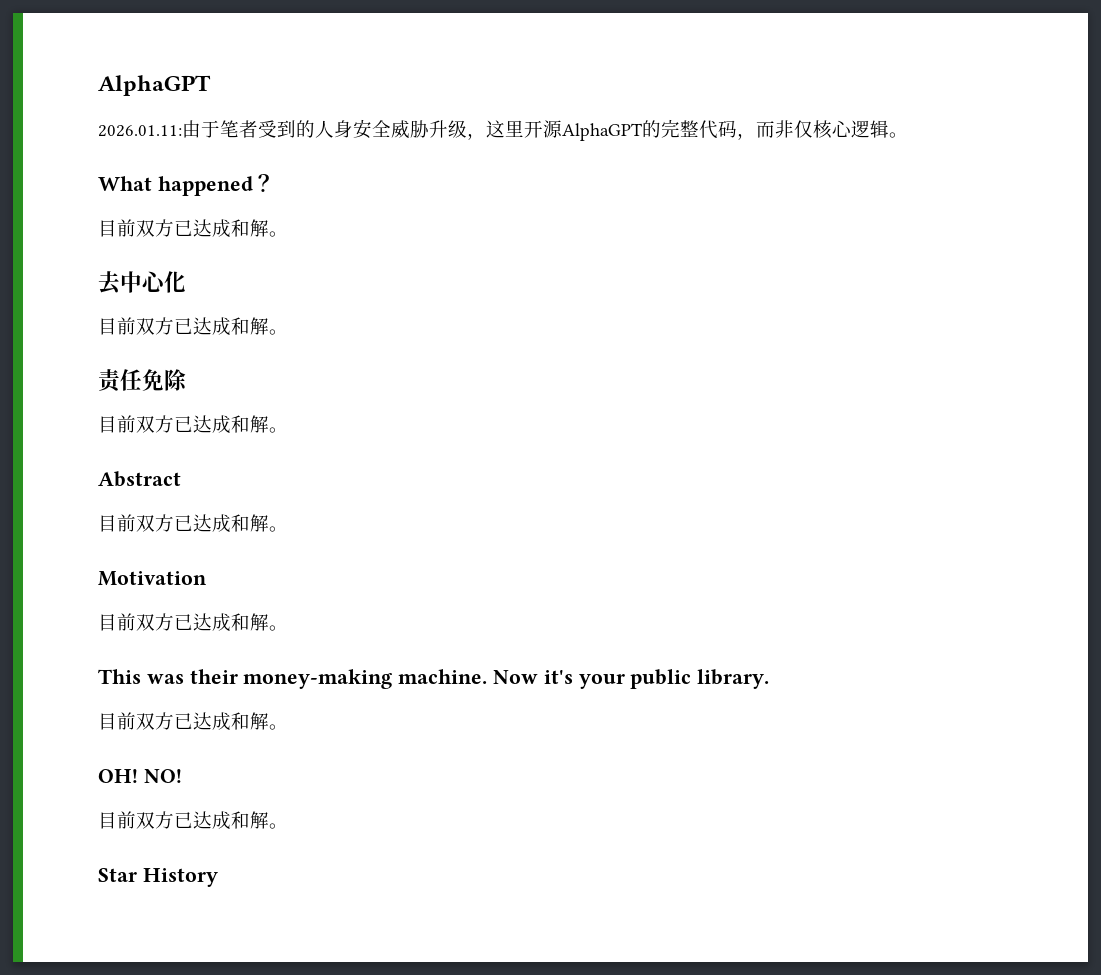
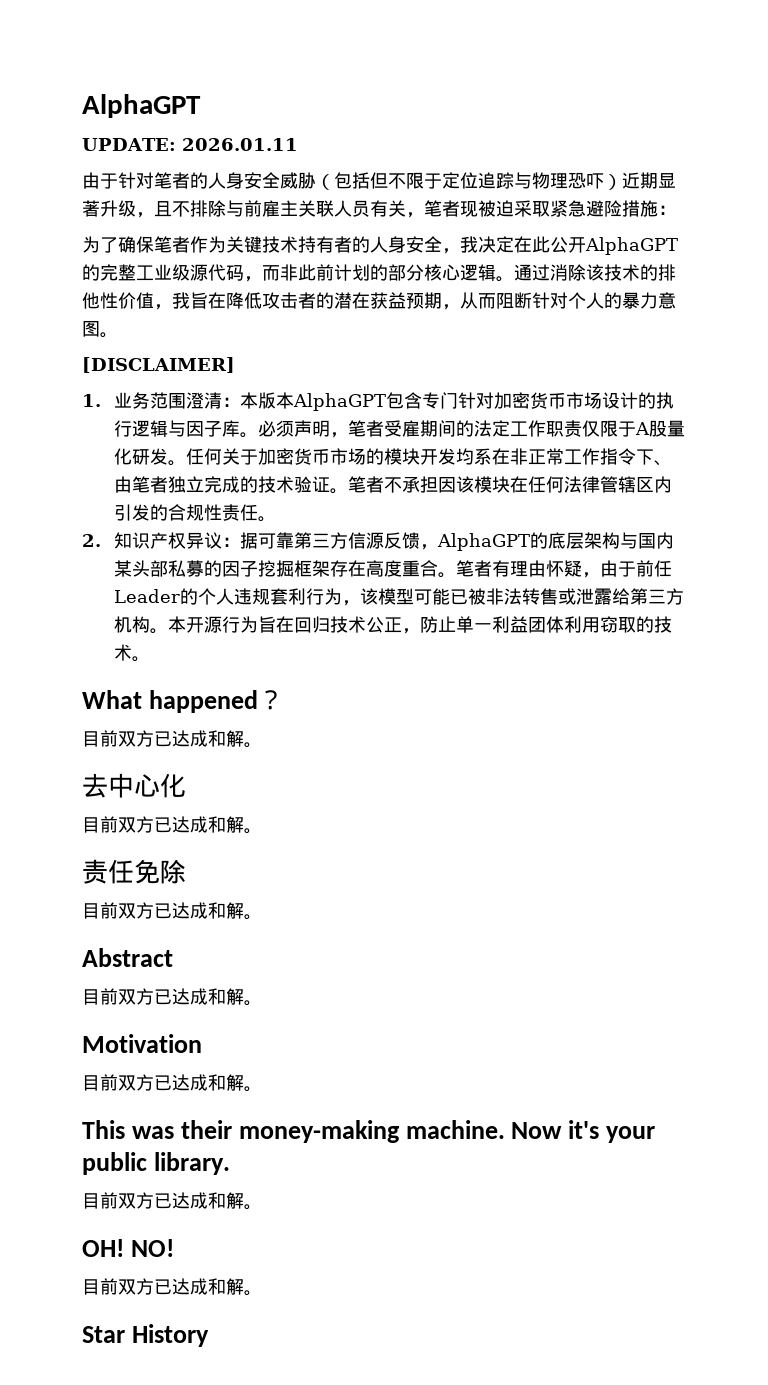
- 2026.01.11:由于笔者受到的人身安全威胁升级，这里开源AlphaGPT的完整代码，而非仅核心逻辑。
+ UPDATE: 2026.01.11
+ 由于针对笔者的人身安全威胁（包括但不限于定位追踪与物理恐吓）近期显著升级，且不排除与前雇主关联人员有关，笔者现被迫采取紧急避险措施：
+ 为了确保笔者作为关键技术持有者的人身安全，我决定在此公开AlphaGPT的完整工业级源代码，而非此前计划的部分核心逻辑。通过消除该技术的排他性价值，我旨在降低攻击者的潜在获益预期，从而阻断针对个人的暴力意图。
+ [DISCLAIMER]
+ 1.业务范围澄清：本版本AlphaGPT包含专门针对加密货币市场设计的执行逻辑与因子库。必须声明，笔者受雇期间的法定工作职责仅限于A股量化研发。任何关于加密货币市场的模块开发均系在非正常工作指令下、由笔者独立完成的技术验证。笔者不承担因该模块在任何法律管辖区内引发的合规性责任。
+ 2.知识产权异议：据可靠第三方信源反馈，AlphaGPT的底层架构与国内某头部私募的因子挖掘框架存在高度重合。笔者有理由怀疑，由于前任Leader的个人违规套利行为，该模型可能已被非法转售或泄露给第三方机构。本开源行为旨在回归技术公正，防止单一利益团体利用窃取的技术。

